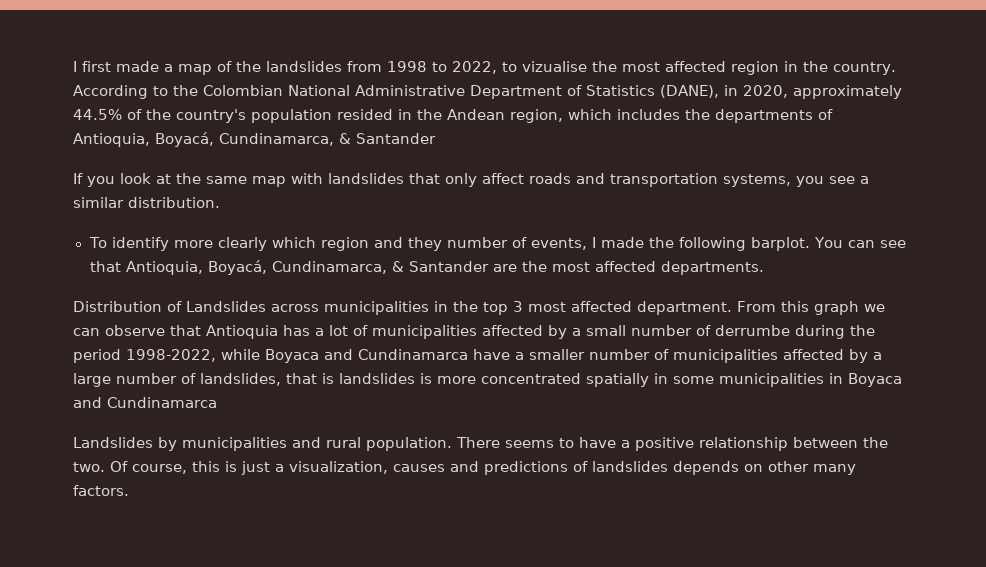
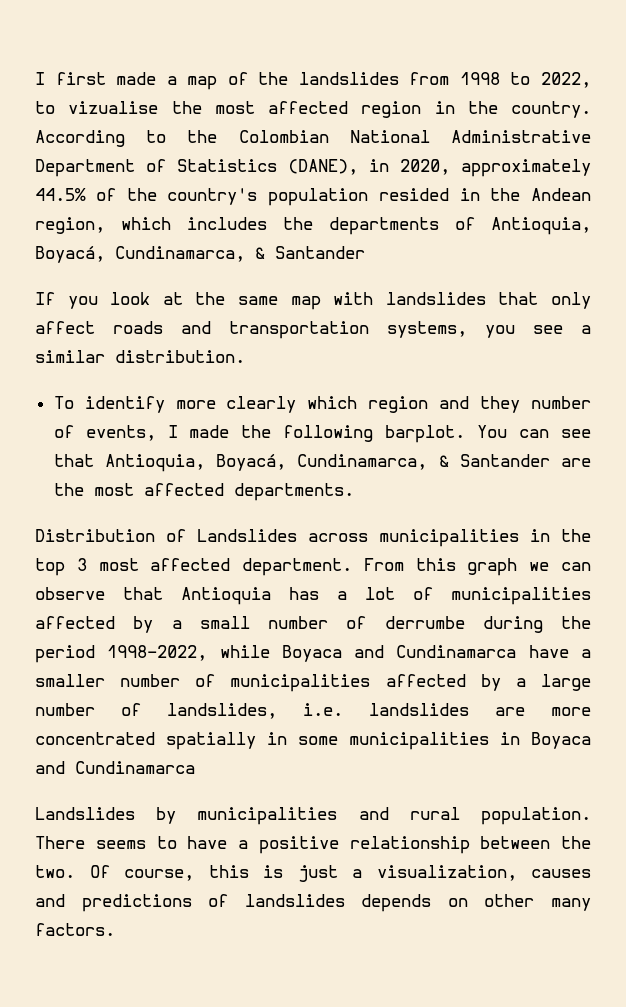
- From this graph we can observe that Antioquia has a lot of municipalities affected by a small number of derrumbe during the period 1998-2022, while Boyaca and Cundinamarca have a smaller number of municipalities affected by a large number of landslides, that is landslides is more concentrated spatially in some municipalities in Boyaca and Cundinamarca
+ From this graph we can observe that Antioquia has a lot of municipalities affected by a small number of derrumbe during the period 1998-2022, while Boyaca and Cundinamarca have a smaller number of municipalities affected by a large number of landslides, i.e. landslides are more concentrated spatially in some municipalities in Boyaca and Cundinamarca

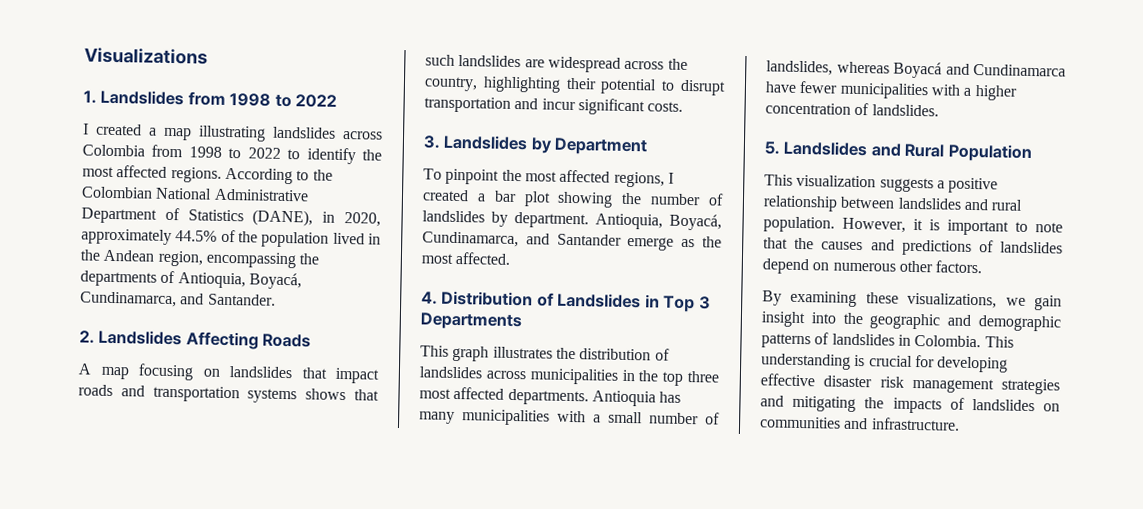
- I first made a map of the landslides from 1998 to 2022, to vizualise the most affected region in the country.
+ Visualizations
+ 1. Landslides from 1998 to 2022
+ I created a map illustrating landslides across Colombia from 1998 to 2022 to identify the most affected regions.
- According to the Colombian National Administrative Department of Statistics (DANE), in 2020, approximately 44.5% of the country's population resided in the Andean region, which includes the departments of Antioquia, Boyacá, Cundinamarca, & Santander
- If you look at the same map with landslides that only affect roads and transportation systems, you see a similar distribution.
- To identify more clearly which region and they number of events, I made the following barplot. You can see that Antioquia, Boyacá, Cundinamarca, & Santander are the most affected departments.
- Distribution of Landslides across municipalities in the top 3 most affected department. From this graph we can observe that Antioquia has a lot of municipalities affected by a small number of derrumbe during the period 1998-2022, while Boyaca and Cundinamarca have a smaller number of municipalities affected by a large number of landslides, i.e. landslides are more concentrated spatially in some municipalities in Boyaca and Cundinamarca
- Landslides by municipalities and rural population. There seems to have a positive relationship between the two. Of course, this is just a visualization, causes and predictions of landslides depends on other many factors.
+ According to the Colombian National Administrative Department of Statistics (DANE), in 2020, approximately 44.5% of the population lived in the Andean region, encompassing the departments of Antioquia, Boyacá, Cundinamarca, and Santander.
+ 2. Landslides Affecting Roads
+ A map focusing on landslides that impact roads and transportation systems shows that such landslides are widespread across the country, highlighting their potential to disrupt transportation and incur significant costs.
+ 3. Landslides by Department
+ To pinpoint the most affected regions, I created a bar plot showing the number of landslides by department. Antioquia, Boyacá, Cundinamarca, and Santander emerge as the most affected.
+ 4. Distribution of Landslides in Top 3 Departments
+ This graph illustrates the distribution of landslides across municipalities in the top three most affected departments. Antioquia has many municipalities with a small number of landslides, whereas Boyacá and Cundinamarca have fewer municipalities with a higher concentration of landslides.
+ 5. Landslides and Rural Population
+ This visualization suggests a positive relationship between landslides and rural population. However, it is important to note that the causes and predictions of landslides depend on numerous other factors.
+ By examining these visualizations, we gain insight into the geographic and demographic patterns of landslides in Colombia. This understanding is crucial for developing effective disaster risk management strategies and mitigating the impacts of landslides on communities and infrastructure.

